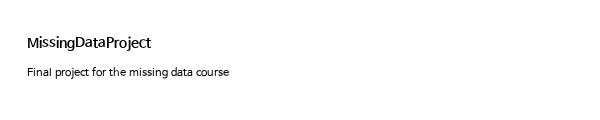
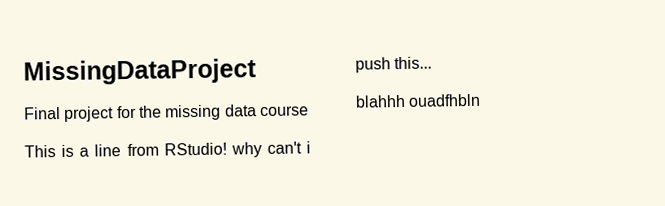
+ This is a line from RStudio! why can't i push this...
+ blahhh ouadfhbln

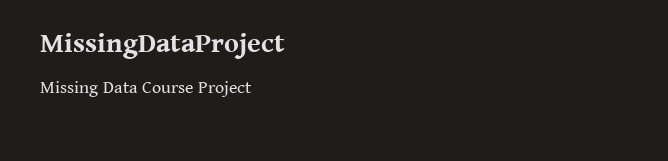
- Final project for the missing data course
- This is a line from RStudio! why can't i push this...
- blahhh ouadfhbln
+ Missing Data Course Project

